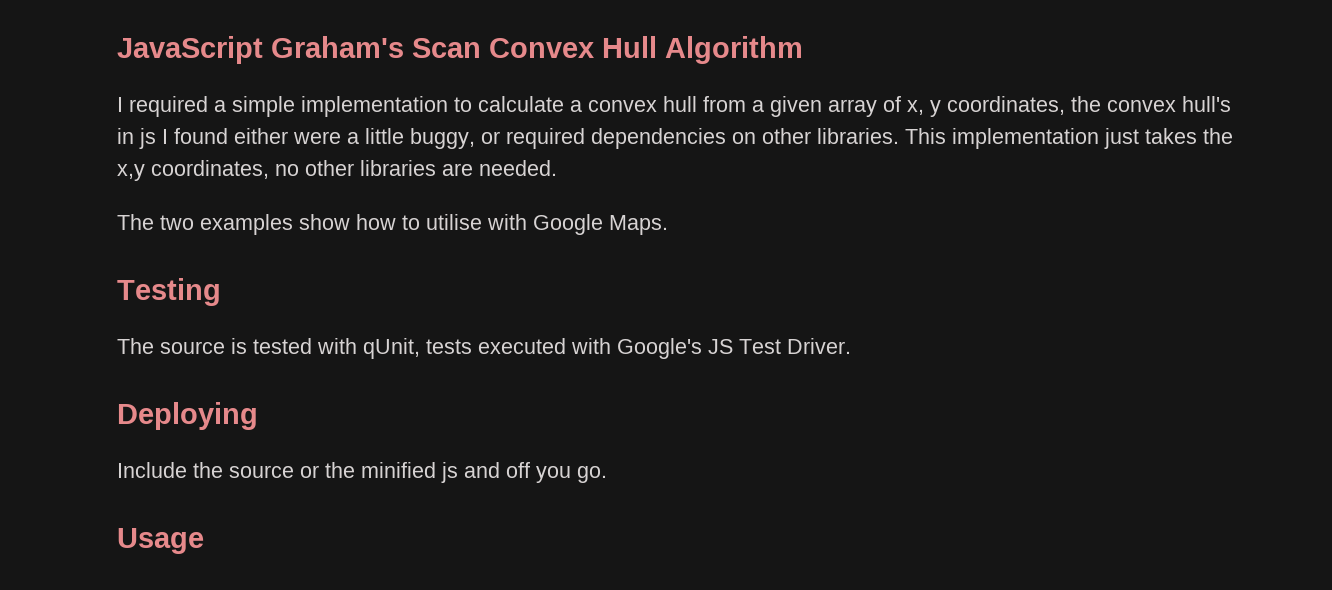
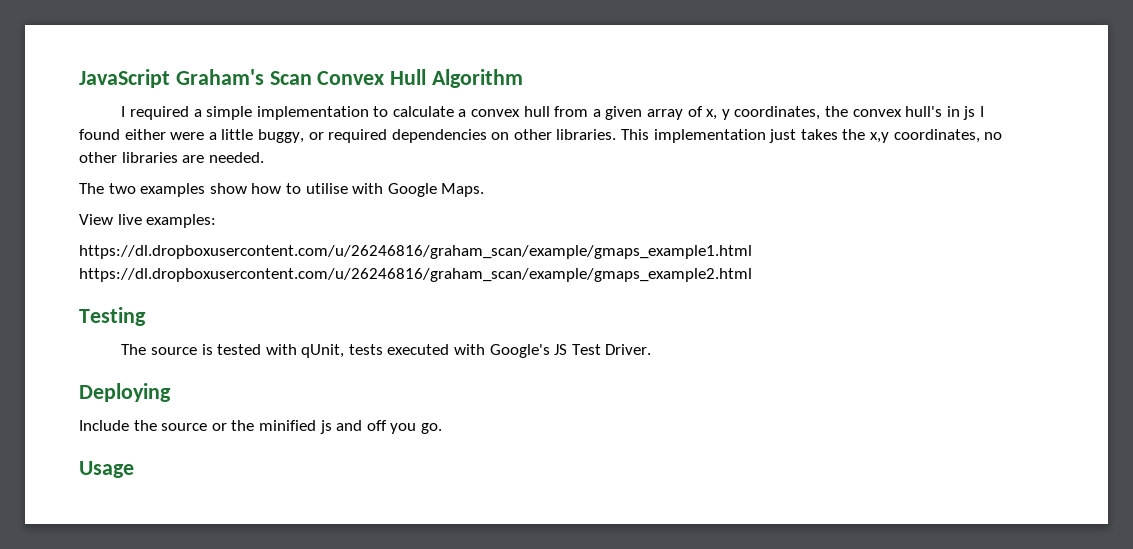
+ View live examples:
+ https://dl.dropboxusercontent.com/u/26246816/graham_scan/example/gmaps_example1.html https://dl.dropboxusercontent.com/u/26246816/graham_scan/example/gmaps_example2.html

